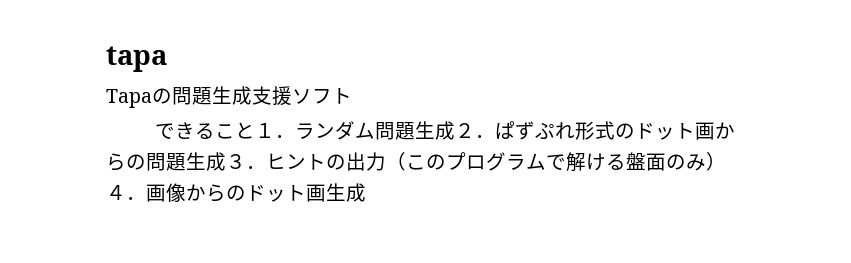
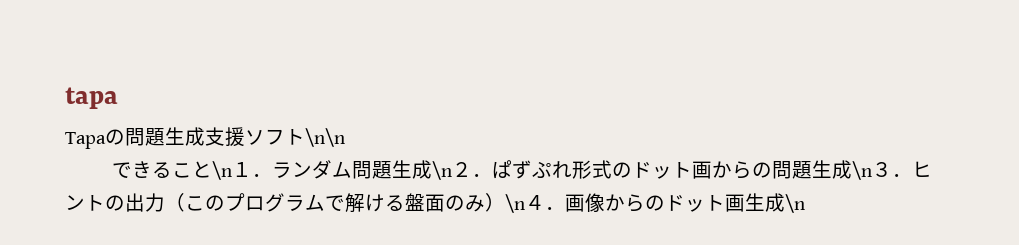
- Tapaの問題生成支援ソフト
+ Tapaの問題生成支援ソフト\n\n
- できること１．ランダム問題生成２．ぱずぷれ形式のドット画からの問題生成３．ヒントの出力（このプログラムで解ける盤面のみ）４．画像からのドット画生成
+ できること\n１．ランダム問題生成\n２．ぱずぷれ形式のドット画からの問題生成\n３．ヒントの出力（このプログラムで解ける盤面のみ）\n４．画像からのドット画生成\n

